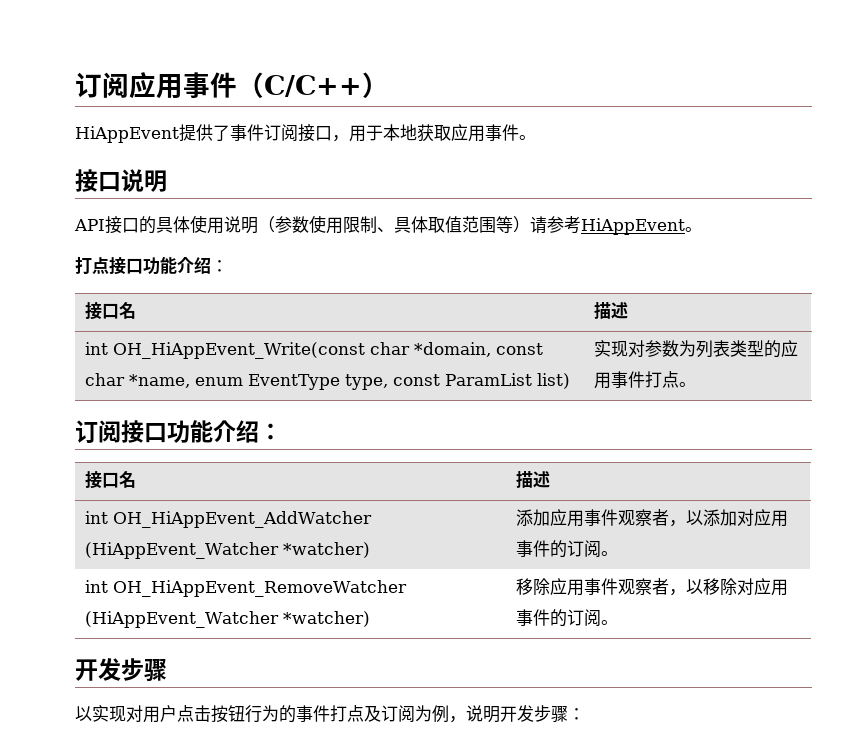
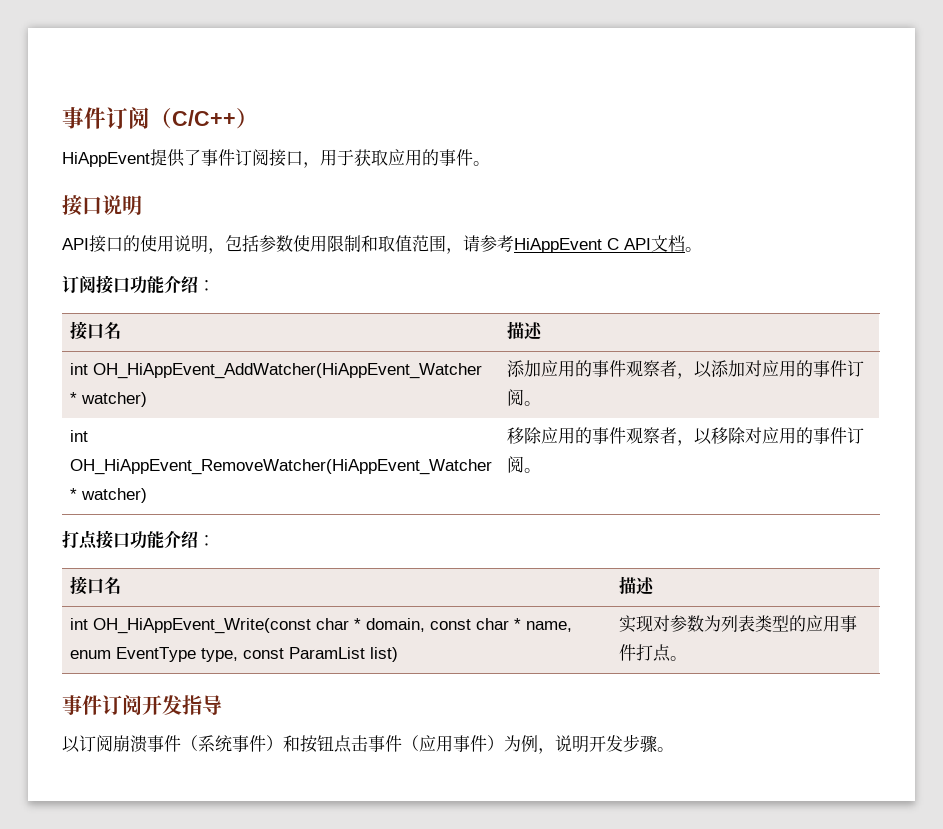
- 订阅应用事件（C/C++）
+ 事件订阅（C/C++）
- HiAppEvent提供了事件订阅接口，用于本地获取应用事件。
+ HiAppEvent提供了事件订阅接口，用于获取应用的事件。
- API接口的具体使用说明（参数使用限制、具体取值范围等）请参考HiAppEvent。
+ API接口的使用说明，包括参数使用限制和取值范围，请参考HiAppEvent C API文档。
+ 订阅接口功能介绍：
+ 接口名 | 描述
+ int OH_HiAppEvent_AddWatcher(HiAppEvent_Watcher * watcher) | 添加应用的事件观察者，以添加对应用的事件订阅。
+ int OH_HiAppEvent_RemoveWatcher(HiAppEvent_Watcher * watcher) | 移除应用的事件观察者，以移除对应用的事件订阅。
- int OH_HiAppEvent_Write(const char *domain, const char *name, enum EventType type, const ParamList list) | 实现对参数为列表类型的应用事件打点。
+ int OH_HiAppEvent_Write(const char * domain, const char * name, enum EventType type, const ParamList list) | 实现对参数为列表类型的应用事件打点。
- 订阅接口功能介绍：
- 接口名 | 描述
- int OH_HiAppEvent_AddWatcher (HiAppEvent_Watcher *watcher) | 添加应用事件观察者，以添加对应用事件的订阅。
- int OH_HiAppEvent_RemoveWatcher (HiAppEvent_Watcher *watcher) | 移除应用事件观察者，以移除对应用事件的订阅。
- 开发步骤
- 以实现对用户点击按钮行为的事件打点及订阅为例，说明开发步骤：
+ 事件订阅开发指导
+ 以订阅崩溃事件（系统事件）和按钮点击事件（应用事件）为例，说明开发步骤。

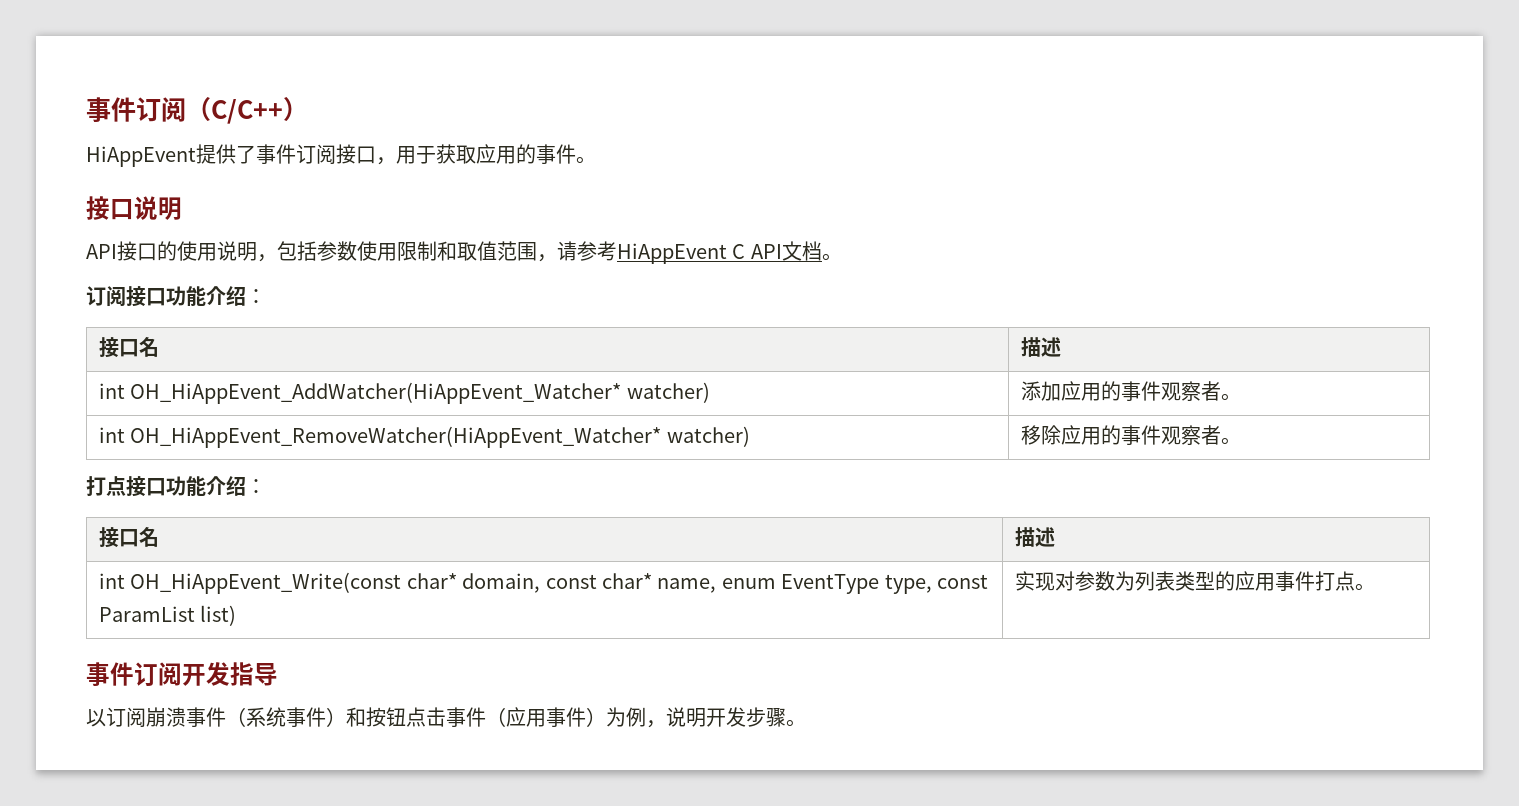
- int OH_HiAppEvent_AddWatcher(HiAppEvent_Watcher * watcher) | 添加应用的事件观察者，以添加对应用的事件订阅。
+ int OH_HiAppEvent_AddWatcher(HiAppEvent_Watcher* watcher) | 添加应用的事件观察者。
- int OH_HiAppEvent_RemoveWatcher(HiAppEvent_Watcher * watcher) | 移除应用的事件观察者，以移除对应用的事件订阅。
+ int OH_HiAppEvent_RemoveWatcher(HiAppEvent_Watcher* watcher) | 移除应用的事件观察者。
- int OH_HiAppEvent_Write(const char * domain, const char * name, enum EventType type, const ParamList list) | 实现对参数为列表类型的应用事件打点。
+ int OH_HiAppEvent_Write(const char* domain, const char* name, enum EventType type, const ParamList list) | 实现对参数为列表类型的应用事件打点。

